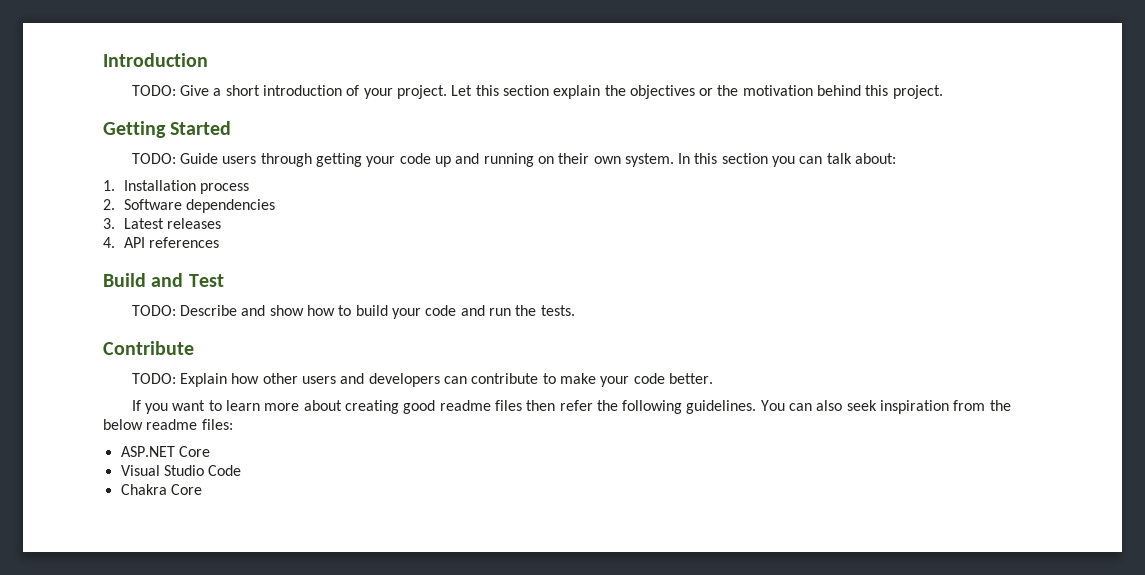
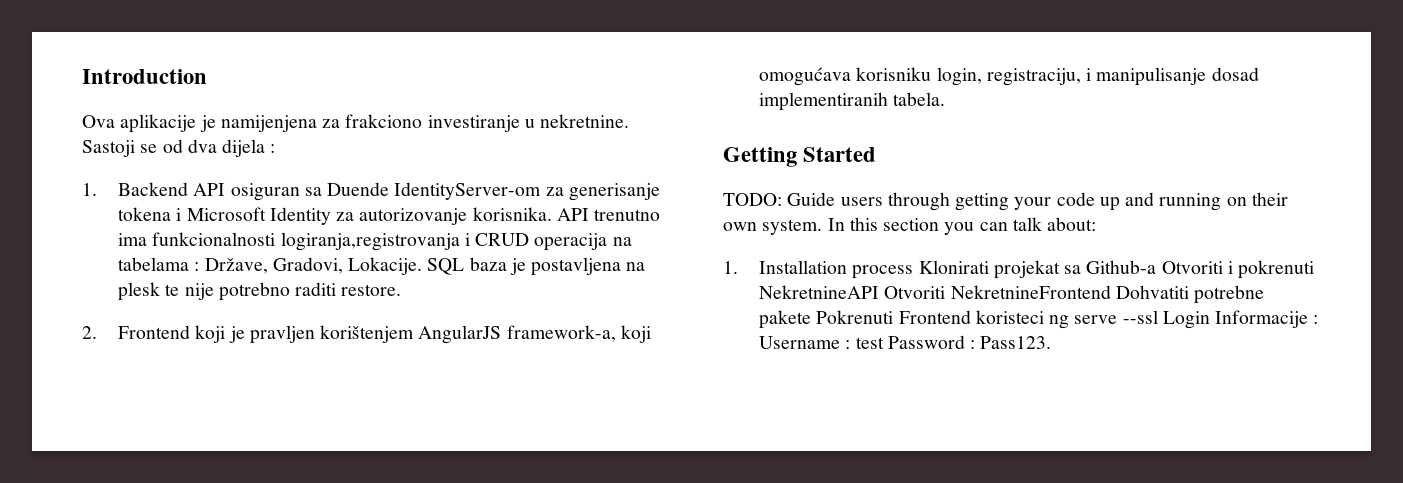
- TODO: Give a short introduction of your project. Let this section explain the objectives or the motivation behind this project.
+ Ova aplikacije je namijenjena za frakciono investiranje u nekretnine. Sastoji se od dva dijela :
+ 1. Backend API osiguran sa Duende IdentityServer-om za generisanje tokena i Microsoft Identity za autorizovanje korisnika. API trenutno ima funkcionalnosti logiranja,registrovanja i CRUD operacija na tabelama : Države, Gradovi, Lokacije. SQL baza je postavljena na plesk te nije potrebno raditi restore.
+ 2. Frontend koji je pravljen korištenjem AngularJS framework-a, koji omogućava korisniku login, registraciju, i manipulisanje dosad implementiranih tabela.
- 1. Installation process
- 2. Software dependencies
- 3. Latest releases
- 4. API references
- Build and Test
- TODO: Describe and show how to build your code and run the tests.
- Contribute
- TODO: Explain how other users and developers can contribute to make your code better.
- If you want to learn more about creating good readme files then refer the following guidelines. You can also seek inspiration from the below readme files:
- ASP.NET Core
- Visual Studio Code
- Chakra Core
+ 1. Installation process Klonirati projekat sa Github-a Otvoriti i pokrenuti NekretnineAPI Otvoriti NekretnineFrontend Dohvatiti potrebne pakete Pokrenuti Frontend koristeci ng serve --ssl Login Informacije : Username : test Password : Pass123.

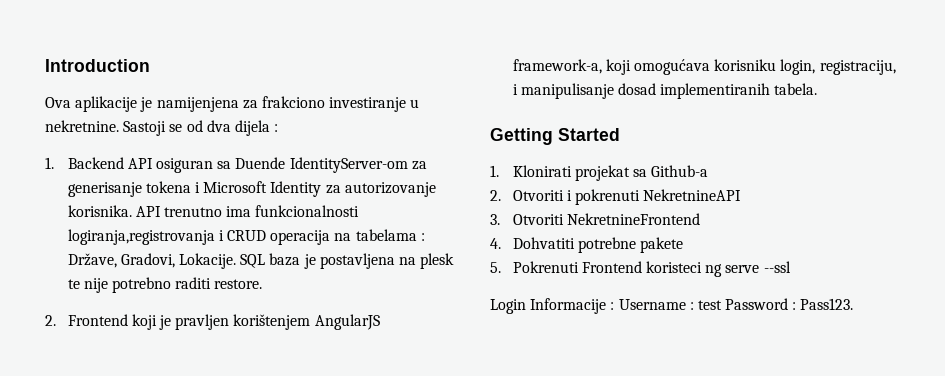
- TODO: Guide users through getting your code up and running on their own system. In this section you can talk about:
- 1. Installation process Klonirati projekat sa Github-a Otvoriti i pokrenuti NekretnineAPI Otvoriti NekretnineFrontend Dohvatiti potrebne pakete Pokrenuti Frontend koristeci ng serve --ssl Login Informacije : Username : test Password : Pass123.
+ 1. Klonirati projekat sa Github-a
+ 2. Otvoriti i pokrenuti NekretnineAPI
+ 3. Otvoriti NekretnineFrontend
+ 4. Dohvatiti potrebne pakete
+ 5. Pokrenuti Frontend koristeci ng serve --ssl
+ Login Informacije : Username : test Password : Pass123.

